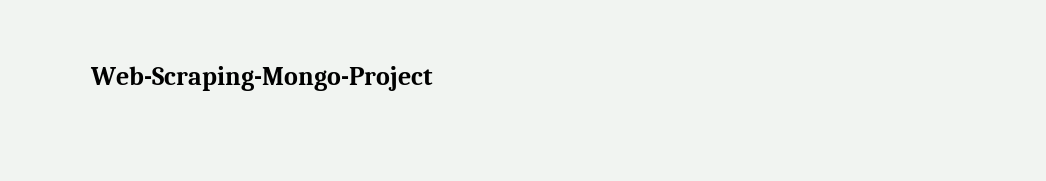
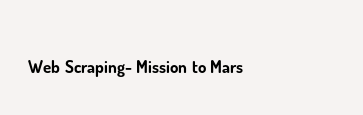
- Web-Scraping-Mongo-Project
+ Web Scraping- Mission to Mars

